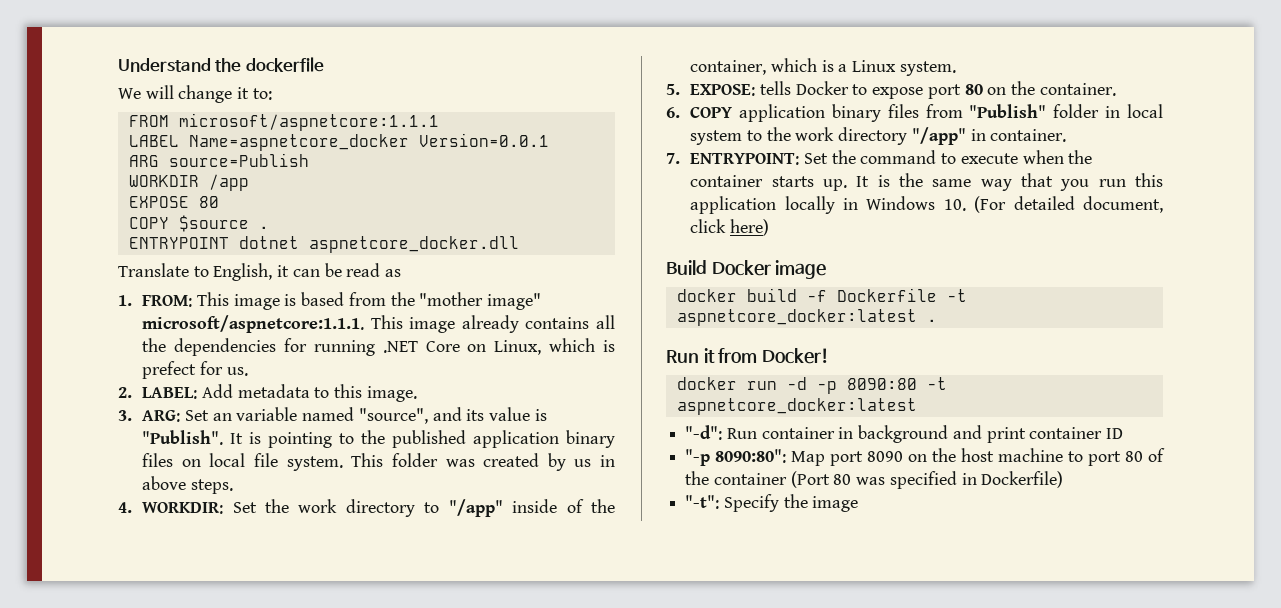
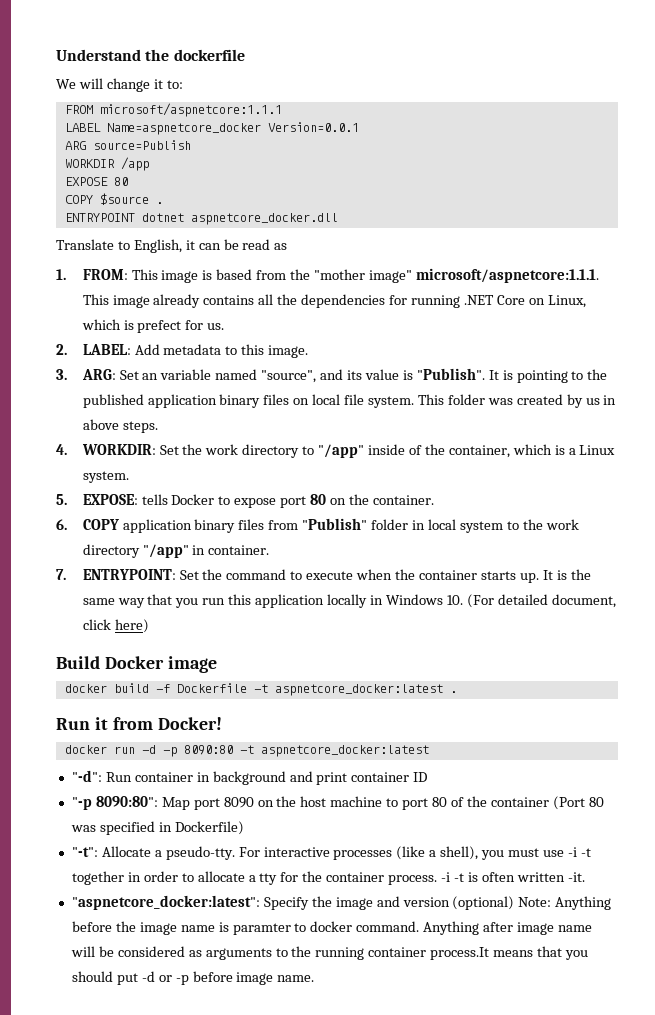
- "-t": Specify the image
+ "-t": Allocate a pseudo-tty. For interactive processes (like a shell), you must use -i -t together in order to allocate a tty for the container process. -i -t is often written -it.
+ "aspnetcore_docker:latest": Specify the image and version (optional) Note: Anything before the image name is paramter to docker command. Anything after image name will be considered as arguments to the running container process.It means that you should put -d or -p before image name.

